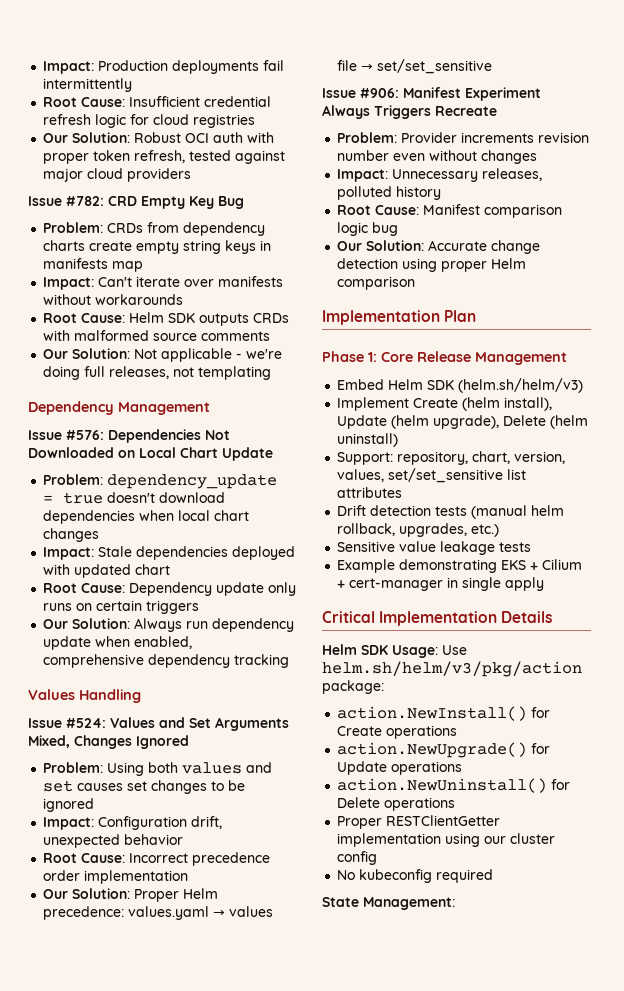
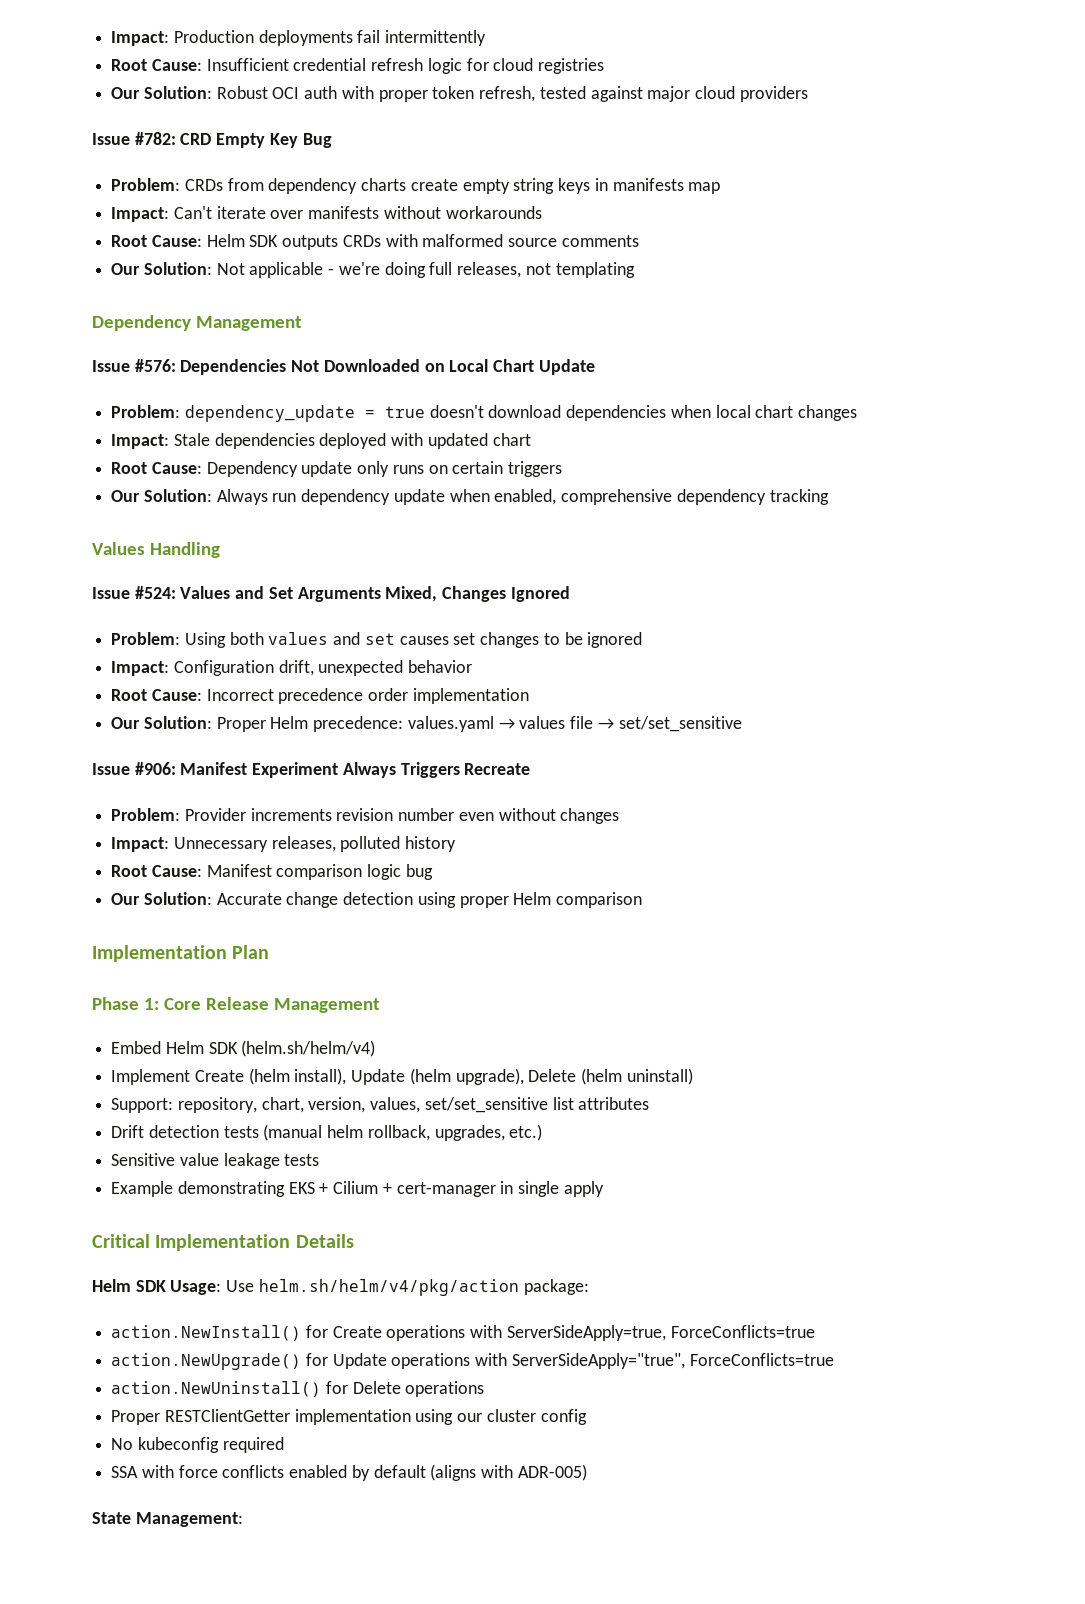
- Embed Helm SDK (helm.sh/helm/v3)
+ Embed Helm SDK (helm.sh/helm/v4)
- Helm SDK Usage: Use helm.sh/helm/v3/pkg/action package:
+ Helm SDK Usage: Use helm.sh/helm/v4/pkg/action package:
- action.NewInstall() for Create operations
+ action.NewInstall() for Create operations with ServerSideApply=true, ForceConflicts=true
- action.NewUpgrade() for Update operations
+ action.NewUpgrade() for Update operations with ServerSideApply="true", ForceConflicts=true
+ SSA with force conflicts enabled by default (aligns with ADR-005)

